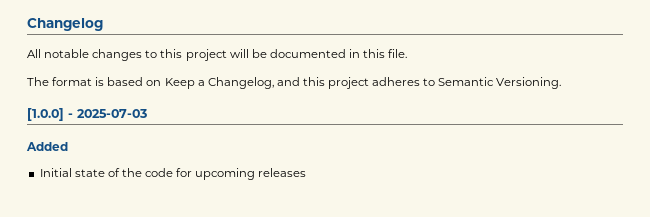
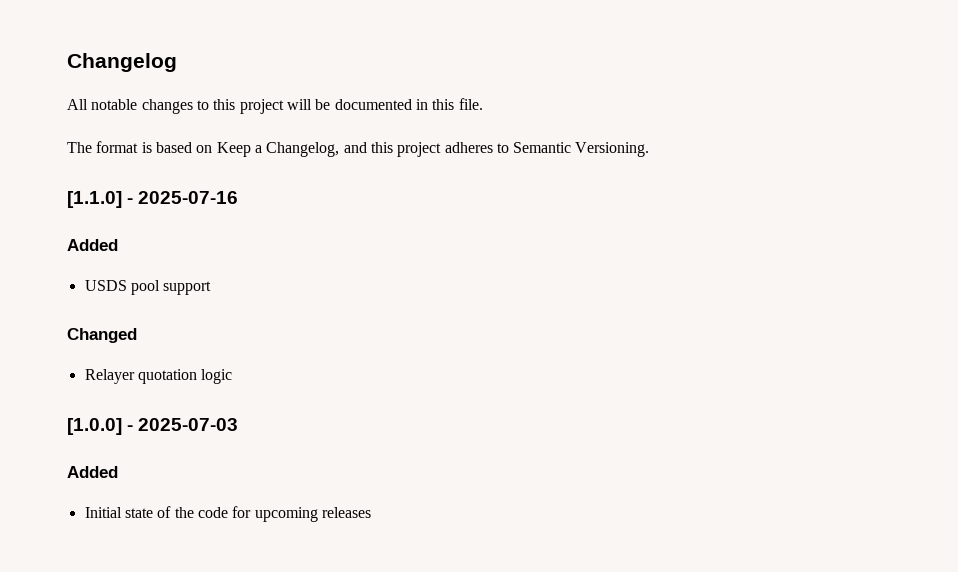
+ [1.1.0] - 2025-07-16
+ Added
+ USDS pool support
+ Changed
+ Relayer quotation logic

